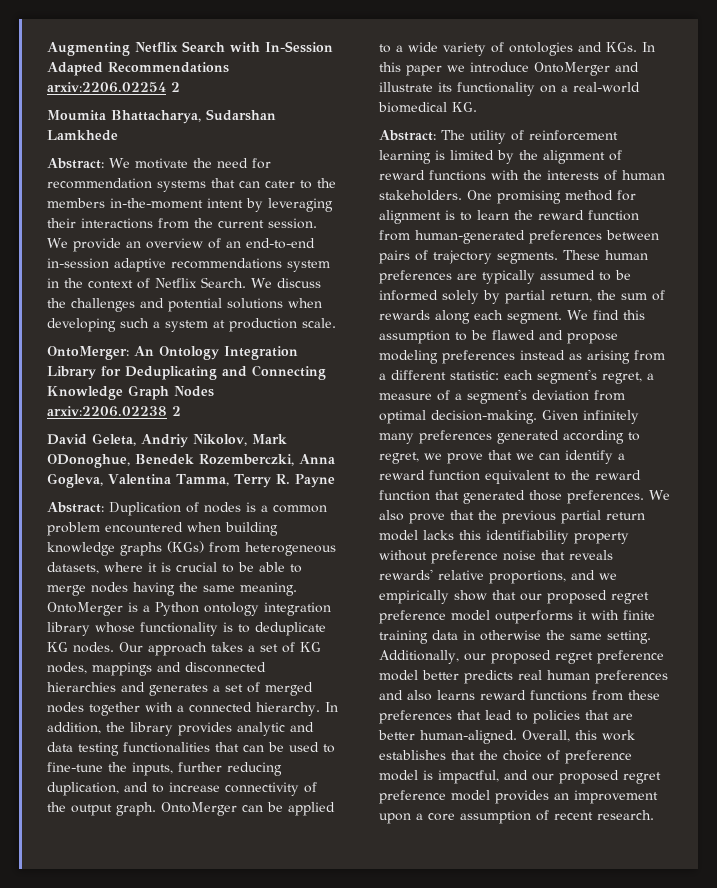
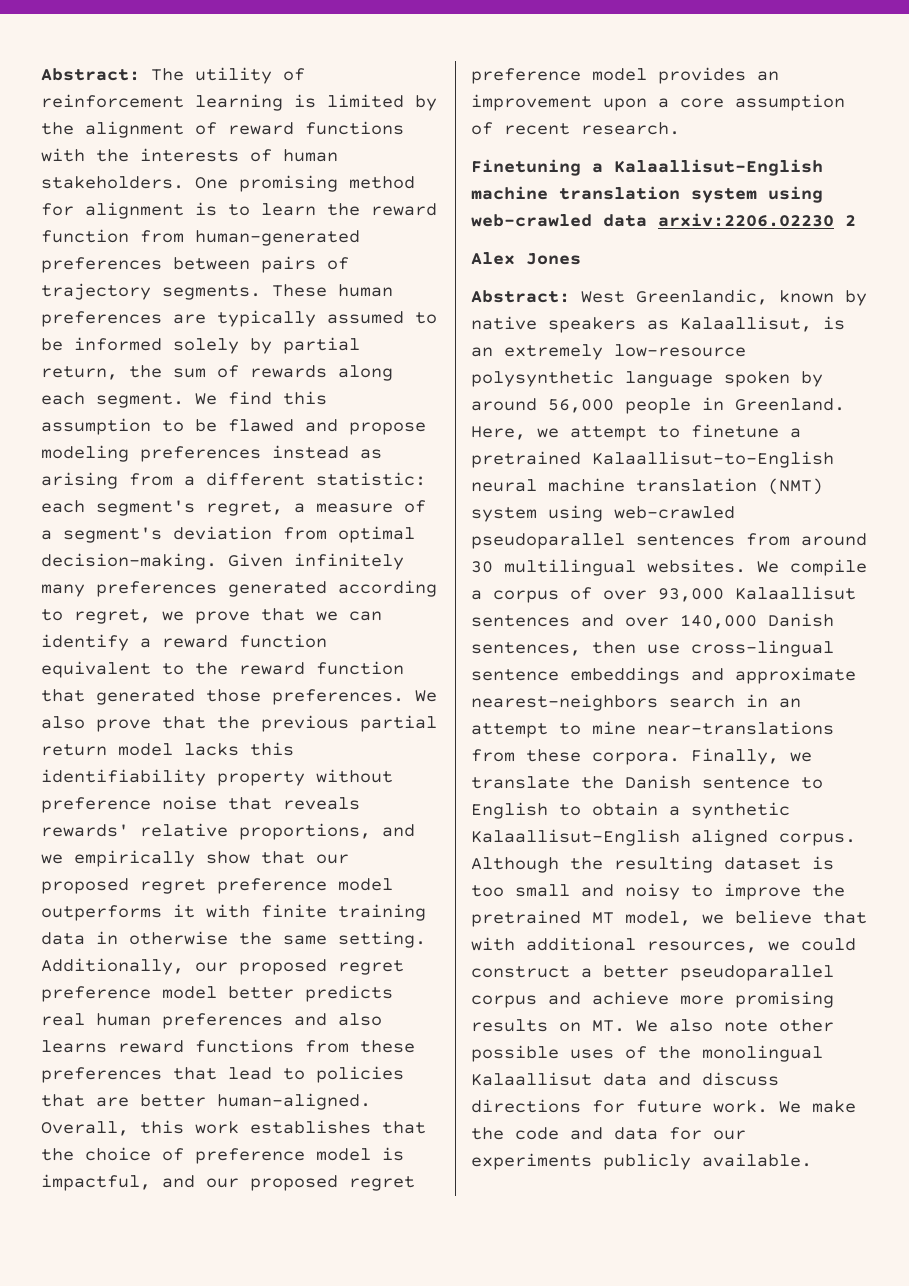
- Augmenting Netflix Search with In-Session Adapted Recommendations arxiv:2206.02254 2
- Moumita Bhattacharya, Sudarshan Lamkhede
- Abstract: We motivate the need for recommendation systems that can cater to the members in-the-moment intent by leveraging their interactions from the current session. We provide an overview of an end-to-end in-session adaptive recommendations system in the context of Netflix Search. We discuss the challenges and potential solutions when developing such a system at production scale.
- OntoMerger: An Ontology Integration Library for Deduplicating and Connecting Knowledge Graph Nodes arxiv:2206.02238 2
- David Geleta, Andriy Nikolov, Mark ODonoghue, Benedek Rozemberczki, Anna Gogleva, Valentina Tamma, Terry R. Payne
- Abstract: Duplication of nodes is a common problem encountered when building knowledge graphs (KGs) from heterogeneous datasets, where it is crucial to be able to merge nodes having the same meaning. OntoMerger is a Python ontology integration library whose functionality is to deduplicate KG nodes. Our approach takes a set of KG nodes, mappings and disconnected hierarchies and generates a set of merged nodes together with a connected hierarchy. In addition, the library provides analytic and data testing functionalities that can be used to fine-tune the inputs, further reducing duplication, and to increase connectivity of the output graph. OntoMerger can be applied to a wide variety of ontologies and KGs. In this paper we introduce OntoMerger and illustrate its functionality on a real-world biomedical KG.
+ Finetuning a Kalaallisut-English machine translation system using web-crawled data arxiv:2206.02230 2
+ Alex Jones
+ Abstract: West Greenlandic, known by native speakers as Kalaallisut, is an extremely low-resource polysynthetic language spoken by around 56,000 people in Greenland. Here, we attempt to finetune a pretrained Kalaallisut-to-English neural machine translation (NMT) system using web-crawled pseudoparallel sentences from around 30 multilingual websites. We compile a corpus of over 93,000 Kalaallisut sentences and over 140,000 Danish sentences, then use cross-lingual sentence embeddings and approximate nearest-neighbors search in an attempt to mine near-translations from these corpora. Finally, we translate the Danish sentence to English to obtain a synthetic Kalaallisut-English aligned corpus. Although the resulting dataset is too small and noisy to improve the pretrained MT model, we believe that with additional resources, we could construct a better pseudoparallel corpus and achieve more promising results on MT. We also note other possible uses of the monolingual Kalaallisut data and discuss directions for future work. We make the code and data for our experiments publicly available.

